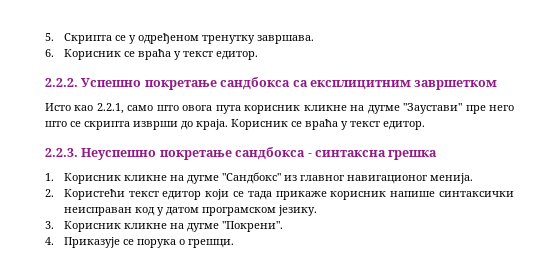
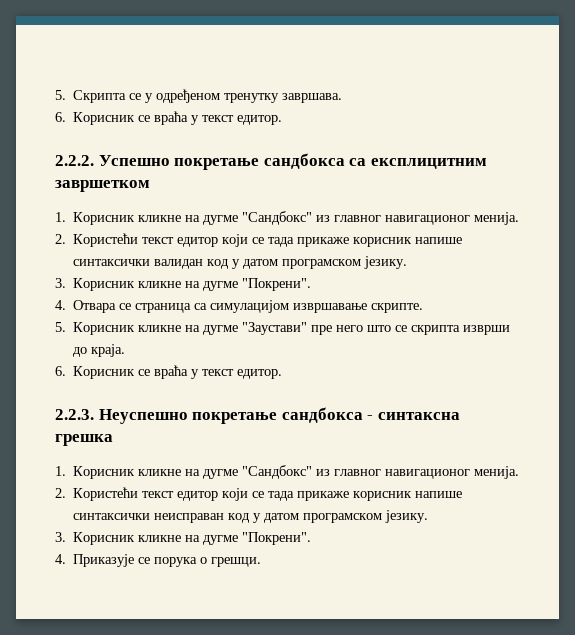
  2.2.2. Успешно покретање сандбокса са експлицитним завршетком
- Исто као 2.2.1, само што овога пута корисник кликне на дугме "Заустави" пре него што се скрипта изврши до краја. Корисник се враћа у текст едитор.
+ 1. Корисник кликне на дугме "Сандбокс" из главног навигационог менија.
+ 2. Користећи текст едитор који се тада прикаже корисник напише синтаксички валидан код у датом програмском језику.
+ 3. Корисник кликне на дугме "Покрени".
+ 4. Отвара се страница са симулацијом извршавање скрипте.
+ 5. Корисник кликне на дугме "Заустави" пре него што се скрипта изврши до краја.
+ 6. Корисник се враћа у текст едитор.

